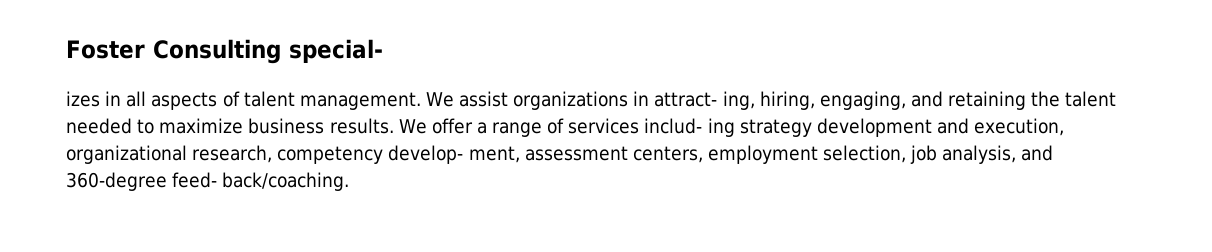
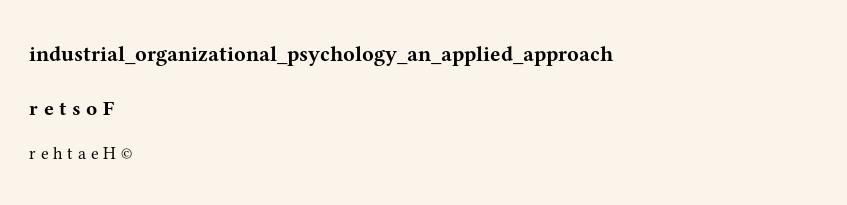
- Foster Consulting special-
- izes in all aspects of talent management. We assist organizations in attract- ing, hiring, engaging, and retaining the talent needed to maximize business results. We offer a range of services includ- ing strategy development and execution, organizational research, competency develop- ment, assessment centers, employment selection, job analysis, and 360-degree feed- back/coaching.
+ industrial_organizational_psychology_an_applied_approach
+ r e t s o F
+ r e h t a e H ©

